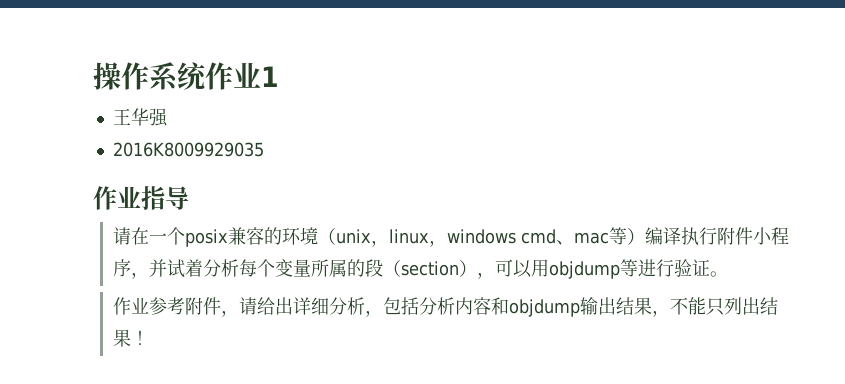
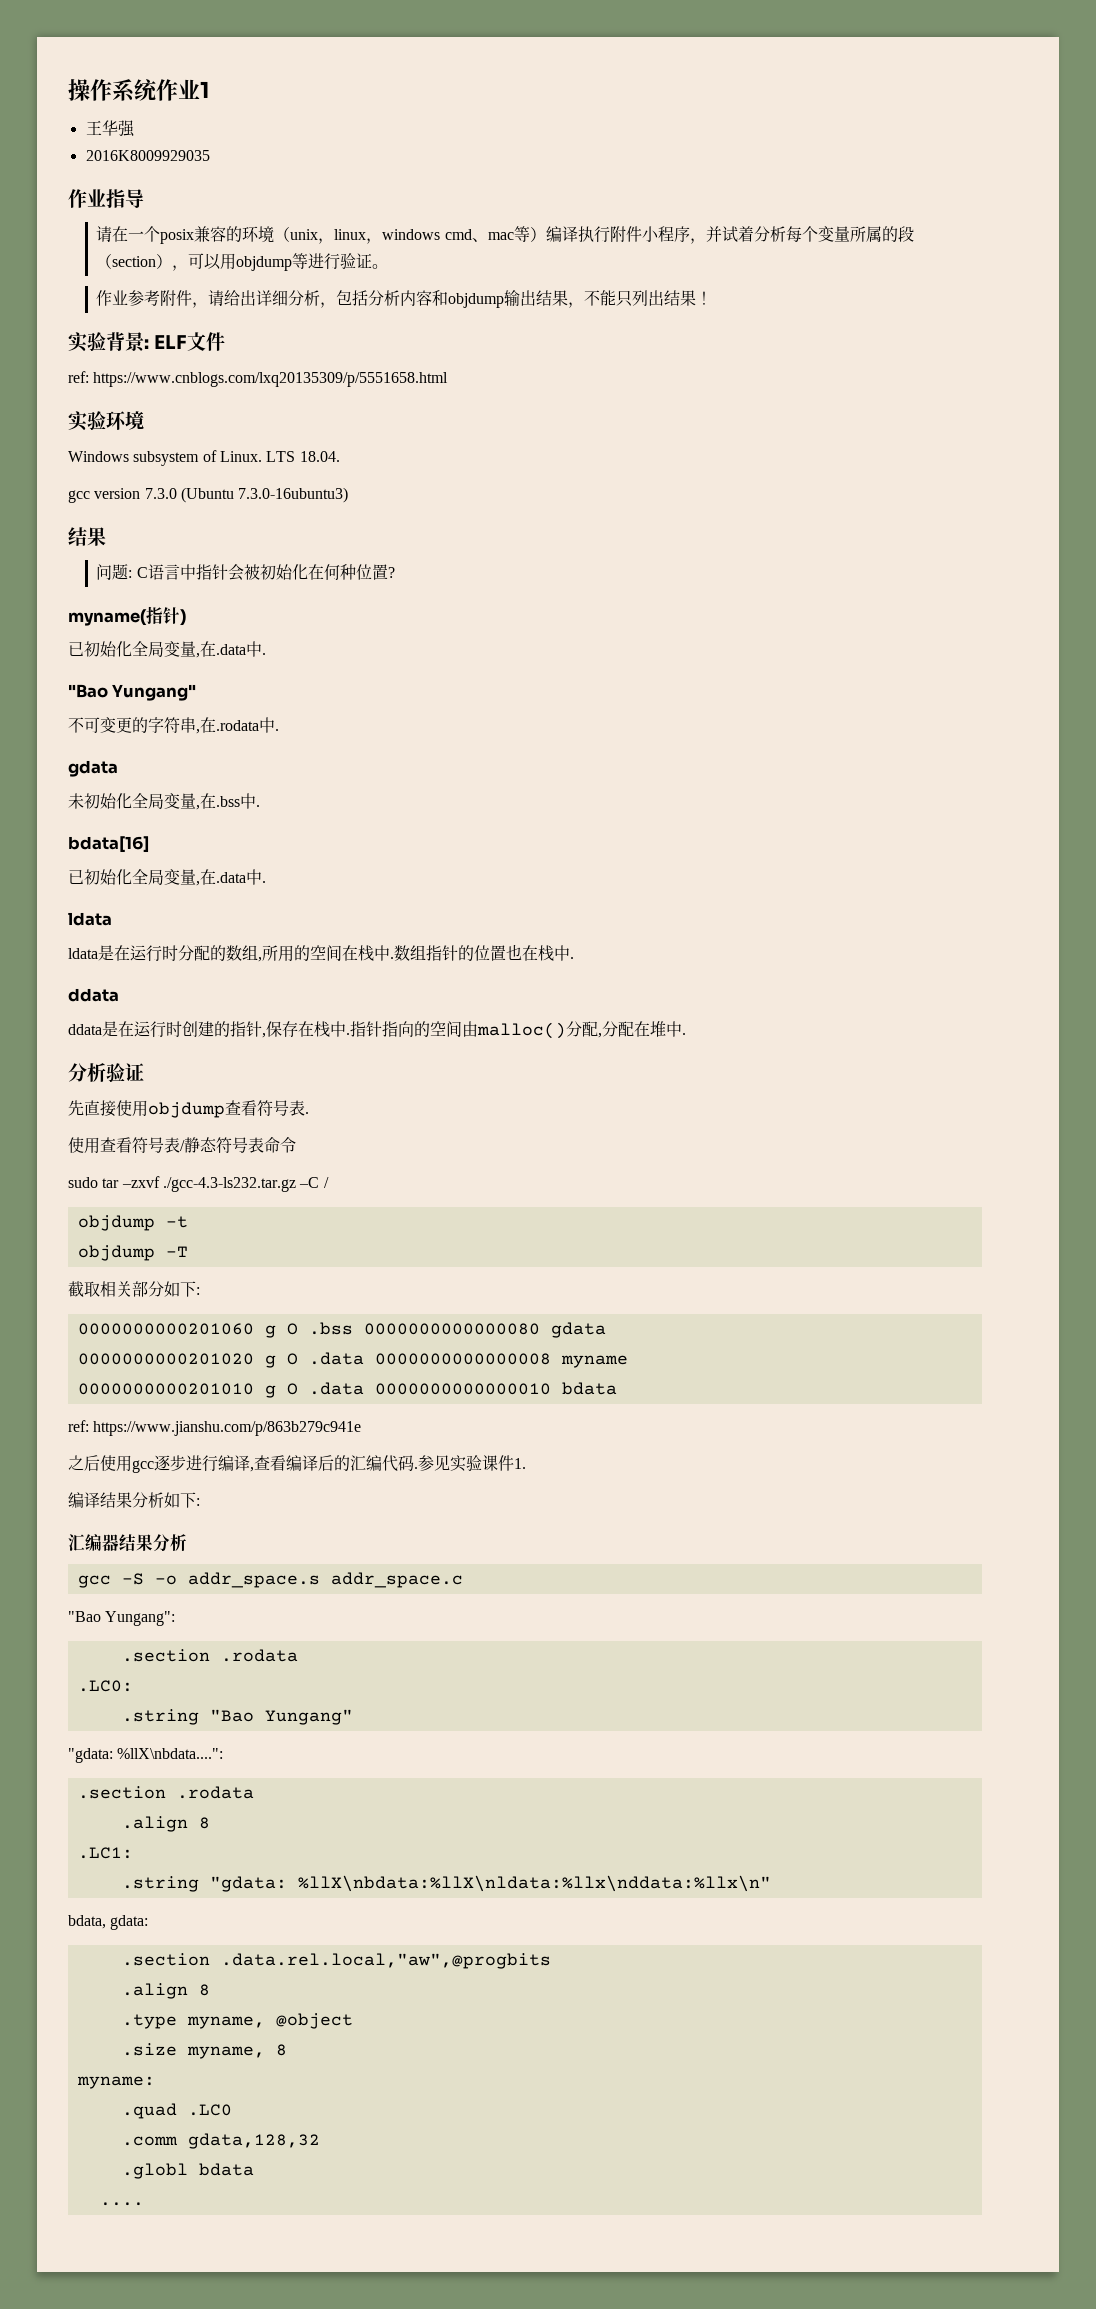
+ 实验背景: ELF文件
+ ref: https://www.cnblogs.com/lxq20135309/p/5551658.html
+ 实验环境
+ Windows subsystem of Linux. LTS 18.04.
+ gcc version 7.3.0 (Ubuntu 7.3.0-16ubuntu3)
+ 结果
+ 问题: C语言中指针会被初始化在何种位置?
+ myname(指针)
+ 已初始化全局变量,在.data中.
+ "Bao Yungang"
+ 不可变更的字符串,在.rodata中.
+ gdata
+ 未初始化全局变量,在.bss中.
+ bdata[16]
+ 已初始化全局变量,在.data中.
+ ldata
+ ldata是在运行时分配的数组,所用的空间在栈中.数组指针的位置也在栈中.
+ ddata
+ ddata是在运行时创建的指针,保存在栈中.指针指向的空间由malloc()分配,分配在堆中.
+ 分析验证
+ 先直接使用objdump查看符号表.
+ 使用查看符号表/静态符号表命令
+ sudo tar –zxvf ./gcc-4.3-ls232.tar.gz –C /
+ objdump -t
+ objdump -T
+ 截取相关部分如下:
+ 0000000000201060 g O .bss 0000000000000080 gdata
+ 0000000000201020 g O .data 0000000000000008 myname
+ 0000000000201010 g O .data 0000000000000010 bdata
+ ref: https://www.jianshu.com/p/863b279c941e
+ 之后使用gcc逐步进行编译,查看编译后的汇编代码.参见实验课件1.
+ 编译结果分析如下:
+ 汇编器结果分析
+ gcc -S -o addr_space.s addr_space.c
+ "Bao Yungang":
+ .section .rodata
+ .LC0:
+ .string "Bao Yungang"
+ "gdata: %llX\nbdata....":
+ .section .rodata
+ .align 8
+ .LC1:
+ .string "gdata: %llX\nbdata:%llX\nldata:%llx\nddata:%llx\n"
+ bdata, gdata:
+ .section .data.rel.local,"aw",@progbits
+ .align 8
+ .type myname, @object
+ .size myname, 8
+ myname:
+ .quad .LC0
+ .comm gdata,128,32
+ .globl bdata
+ ....

